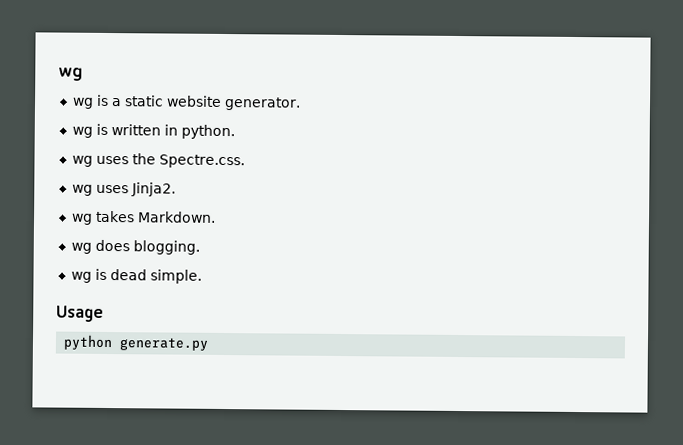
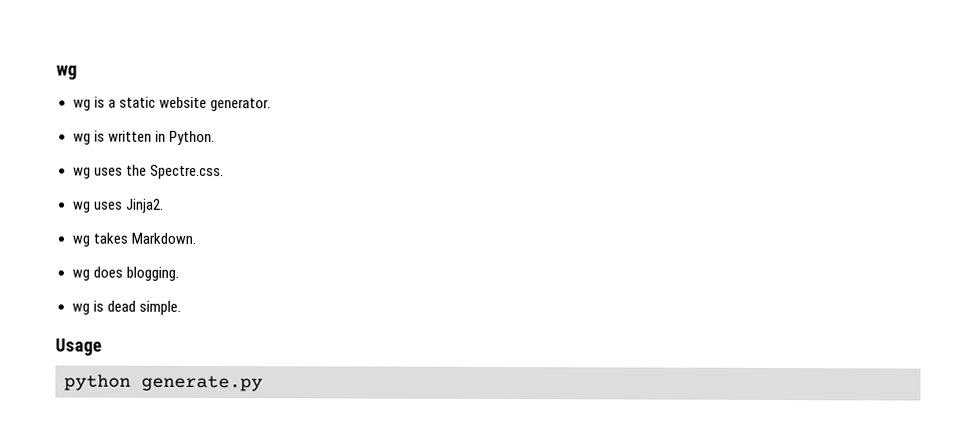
- wg is written in python.
+ wg is written in Python.

